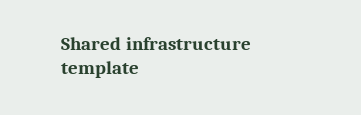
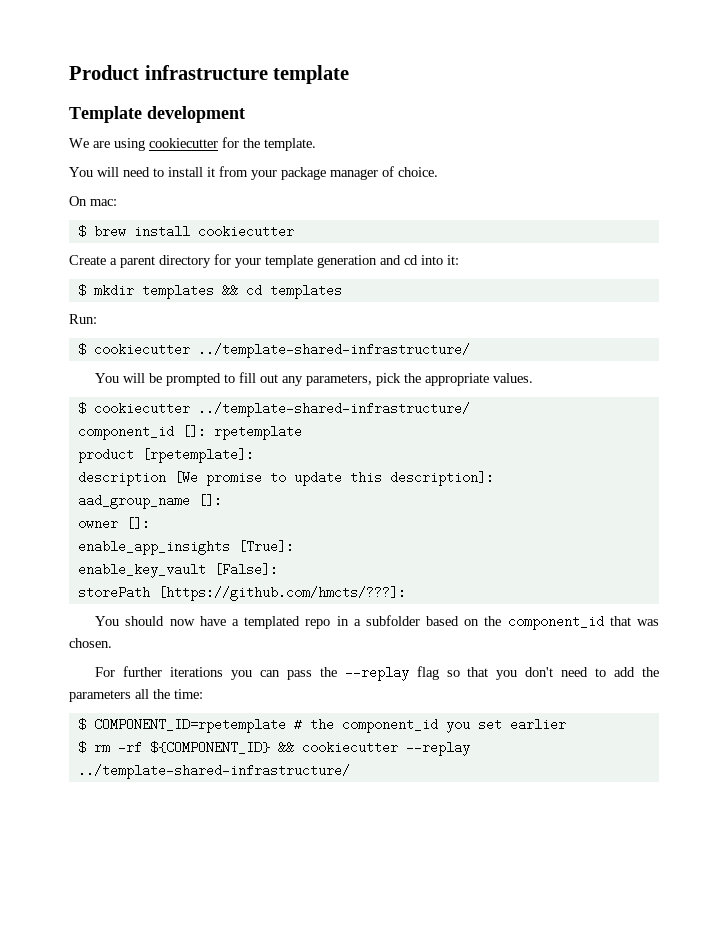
- Shared infrastructure template
+ Product infrastructure template
+ Template development
+ We are using cookiecutter for the template.
+ You will need to install it from your package manager of choice.
+ On mac:
+ $ brew install cookiecutter
+ Create a parent directory for your template generation and cd into it:
+ $ mkdir templates && cd templates
+ Run:
+ $ cookiecutter ../template-shared-infrastructure/
+ You will be prompted to fill out any parameters, pick the appropriate values.
+ $ cookiecutter ../template-shared-infrastructure/
+ component_id []: rpetemplate
+ product [rpetemplate]:
+ description [We promise to update this description]:
+ aad_group_name []:
+ owner []:
+ enable_app_insights [True]:
+ enable_key_vault [False]:
+ storePath [https://github.com/hmcts/???]:
+ You should now have a templated repo in a subfolder based on the component_id that was chosen.
+ For further iterations you can pass the --replay flag so that you don't need to add the parameters all the time:
+ $ COMPONENT_ID=rpetemplate # the component_id you set earlier
+ $ rm -rf ${COMPONENT_ID} && cookiecutter --replay ../template-shared-infrastructure/

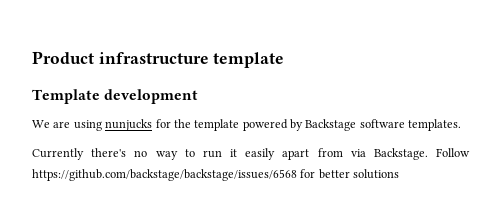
- We are using cookiecutter for the template.
- You will need to install it from your package manager of choice.
- On mac:
- $ brew install cookiecutter
- Create a parent directory for your template generation and cd into it:
- $ mkdir templates && cd templates
- Run:
- $ cookiecutter ../template-shared-infrastructure/
- You will be prompted to fill out any parameters, pick the appropriate values.
- $ cookiecutter ../template-shared-infrastructure/
- component_id []: rpetemplate
- product [rpetemplate]:
- description [We promise to update this description]:
- aad_group_name []:
- owner []:
- enable_app_insights [True]:
- enable_key_vault [False]:
- storePath [https://github.com/hmcts/???]:
- You should now have a templated repo in a subfolder based on the component_id that was chosen.
- For further iterations you can pass the --replay flag so that you don't need to add the parameters all the time:
- $ COMPONENT_ID=rpetemplate # the component_id you set earlier
- $ rm -rf ${COMPONENT_ID} && cookiecutter --replay ../template-shared-infrastructure/
+ We are using nunjucks for the template powered by Backstage software templates.
+ Currently there's no way to run it easily apart from via Backstage. Follow https://github.com/backstage/backstage/issues/6568 for better solutions

